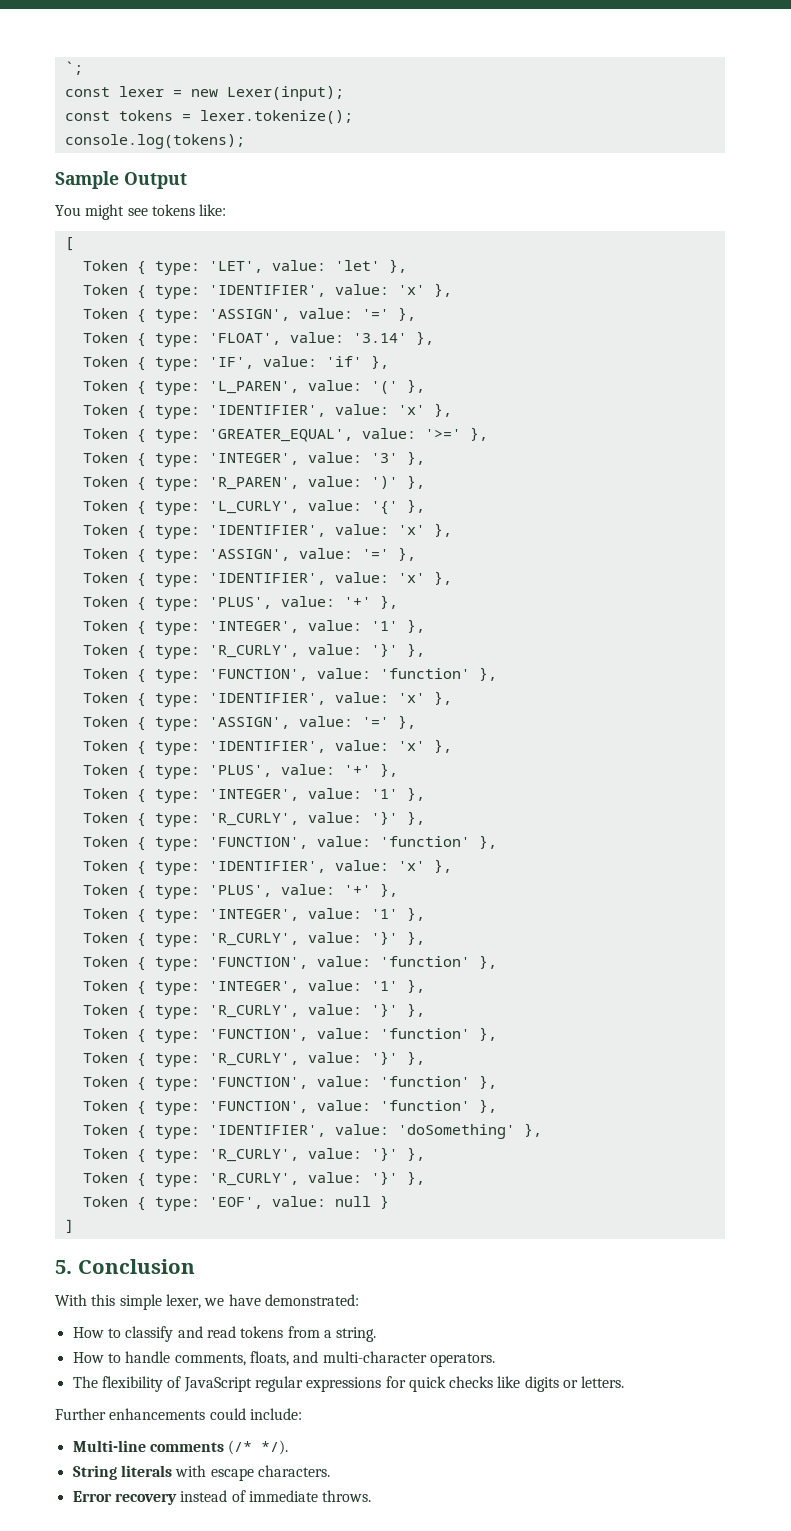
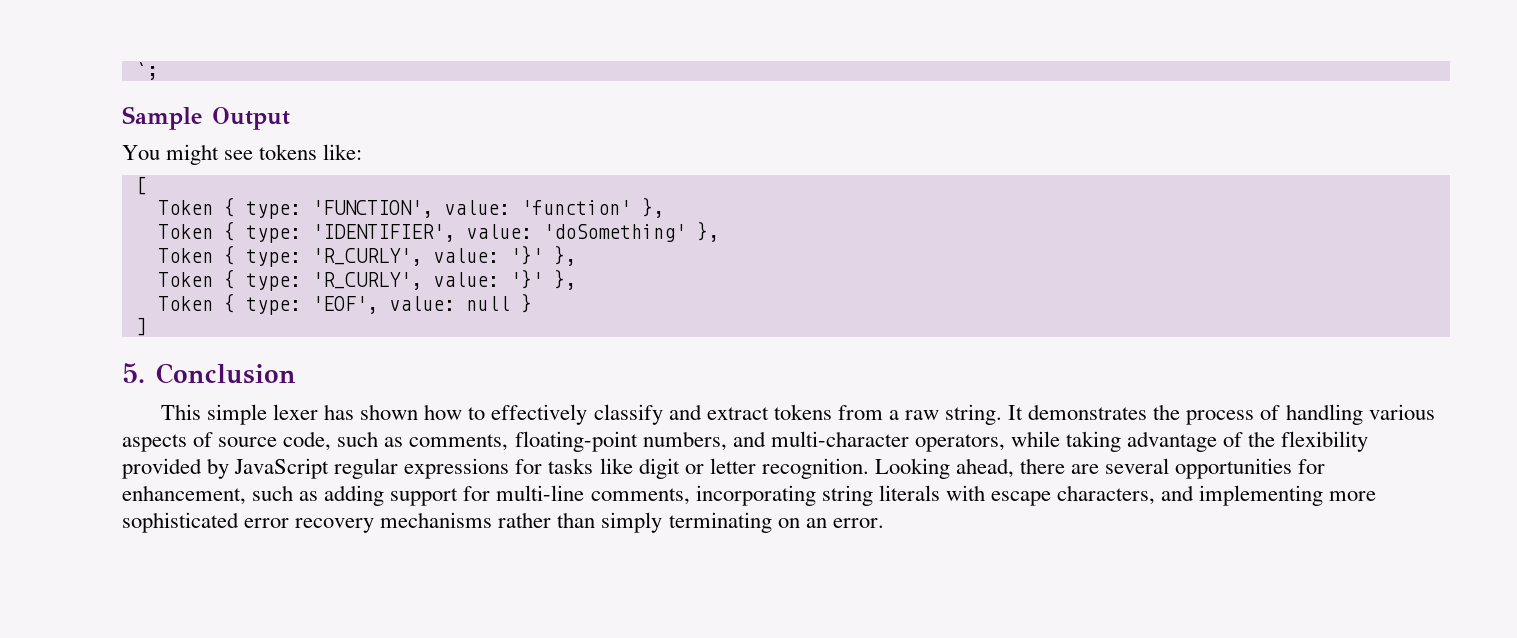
- const lexer = new Lexer(input);
- const tokens = lexer.tokenize();
- console.log(tokens);
- Token { type: 'LET', value: 'let' },
- Token { type: 'IDENTIFIER', value: 'x' },
- Token { type: 'ASSIGN', value: '=' },
- Token { type: 'FLOAT', value: '3.14' },
- Token { type: 'IF', value: 'if' },
- Token { type: 'L_PAREN', value: '(' },
- Token { type: 'IDENTIFIER', value: 'x' },
- Token { type: 'GREATER_EQUAL', value: '>=' },
- Token { type: 'INTEGER', value: '3' },
- Token { type: 'R_PAREN', value: ')' },
- Token { type: 'L_CURLY', value: '{' },
- Token { type: 'IDENTIFIER', value: 'x' },
- Token { type: 'ASSIGN', value: '=' },
- Token { type: 'IDENTIFIER', value: 'x' },
- Token { type: 'PLUS', value: '+' },
- Token { type: 'INTEGER', value: '1' },
- Token { type: 'R_CURLY', value: '}' },
- Token { type: 'FUNCTION', value: 'function' },
- Token { type: 'IDENTIFIER', value: 'x' },
- Token { type: 'ASSIGN', value: '=' },
- Token { type: 'IDENTIFIER', value: 'x' },
- Token { type: 'PLUS', value: '+' },
- Token { type: 'INTEGER', value: '1' },
- Token { type: 'R_CURLY', value: '}' },
- Token { type: 'FUNCTION', value: 'function' },
- Token { type: 'IDENTIFIER', value: 'x' },
- Token { type: 'PLUS', value: '+' },
- Token { type: 'INTEGER', value: '1' },
- Token { type: 'R_CURLY', value: '}' },
- Token { type: 'FUNCTION', value: 'function' },
- Token { type: 'INTEGER', value: '1' },
- Token { type: 'R_CURLY', value: '}' },
- Token { type: 'FUNCTION', value: 'function' },
- Token { type: 'R_CURLY', value: '}' },
- Token { type: 'FUNCTION', value: 'function' },
- With this simple lexer, we have demonstrated:
- How to classify and read tokens from a string.
- How to handle comments, floats, and multi-character operators.
- The flexibility of JavaScript regular expressions for quick checks like digits or letters.
- Further enhancements could include:
- Multi-line comments (/* */).
- String literals with escape characters.
- Error recovery instead of immediate throws.
+ This simple lexer has shown how to effectively classify and extract tokens from a raw string. It demonstrates the process of handling various aspects of source code, such as comments, floating-point numbers, and multi-character operators, while taking advantage of the flexibility provided by JavaScript regular expressions for tasks like digit or letter recognition. Looking ahead, there are several opportunities for enhancement, such as adding support for multi-line comments, incorporating string literals with escape characters, and implementing more sophisticated error recovery mechanisms rather than simply terminating on an error.

